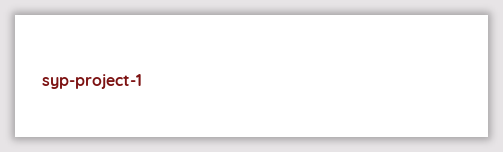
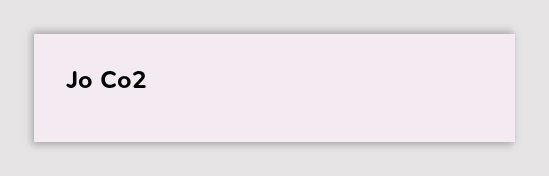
- syp-project-1
+ Jo Co2

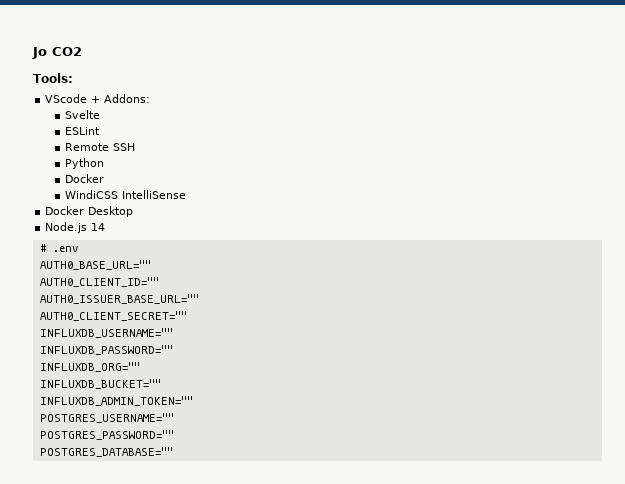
- Jo Co2
+ Jo CO2
+ Tools:
+ VScode + Addons:
+ Svelte
+ ESLint
+ Remote SSH
+ Python
+ Docker
+ WindiCSS IntelliSense
+ Docker Desktop
+ Node.js 14
+ # .env
+ AUTH0_BASE_URL=""
+ AUTH0_CLIENT_ID=""
+ AUTH0_ISSUER_BASE_URL=""
+ AUTH0_CLIENT_SECRET=""
+ INFLUXDB_USERNAME=""
+ INFLUXDB_PASSWORD=""
+ INFLUXDB_ORG=""
+ INFLUXDB_BUCKET=""
+ INFLUXDB_ADMIN_TOKEN=""
+ POSTGRES_USERNAME=""
+ POSTGRES_PASSWORD=""
+ POSTGRES_DATABASE=""

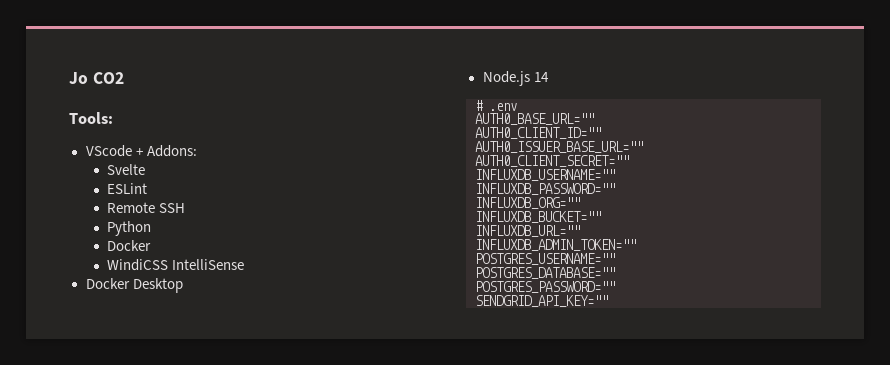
+ INFLUXDB_URL=""
+ POSTGRES_DATABASE=""
- POSTGRES_DATABASE=""
+ SENDGRID_API_KEY=""

